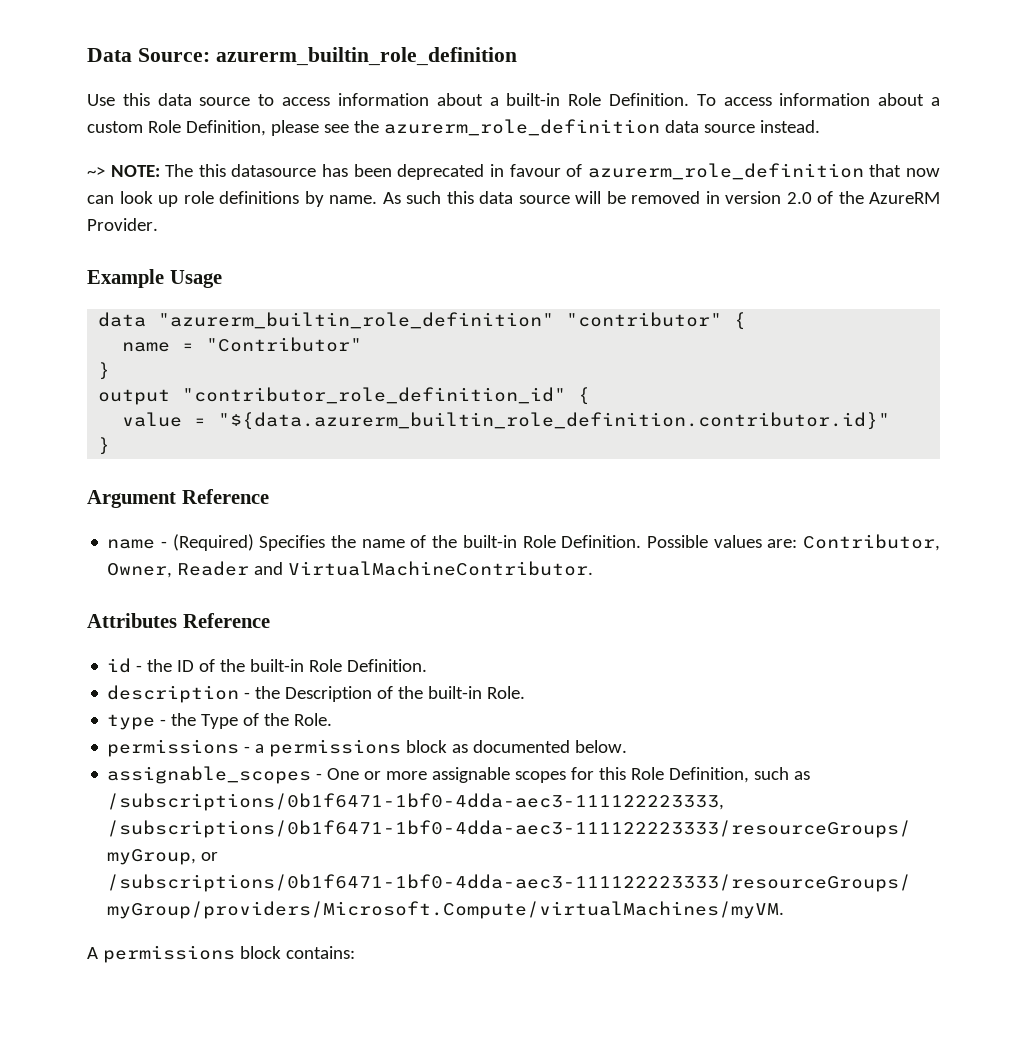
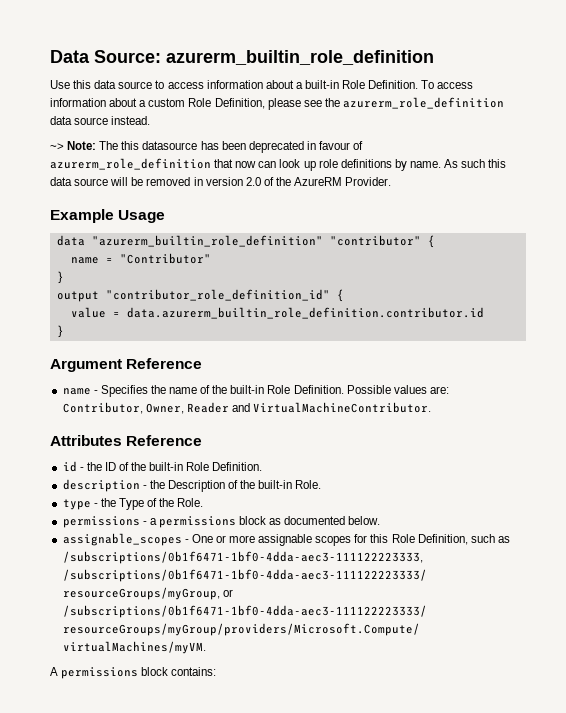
- ~> NOTE: The this datasource has been deprecated in favour of azurerm_role_definition that now can look up role definitions by name.
+ ~> Note: The this datasource has been deprecated in favour of azurerm_role_definition that now can look up role definitions by name.
- value = "${data.azurerm_builtin_role_definition.contributor.id}"
+ value = data.azurerm_builtin_role_definition.contributor.id
- name - (Required) Specifies the name of the built-in Role Definition.
+ name - Specifies the name of the built-in Role Definition.

